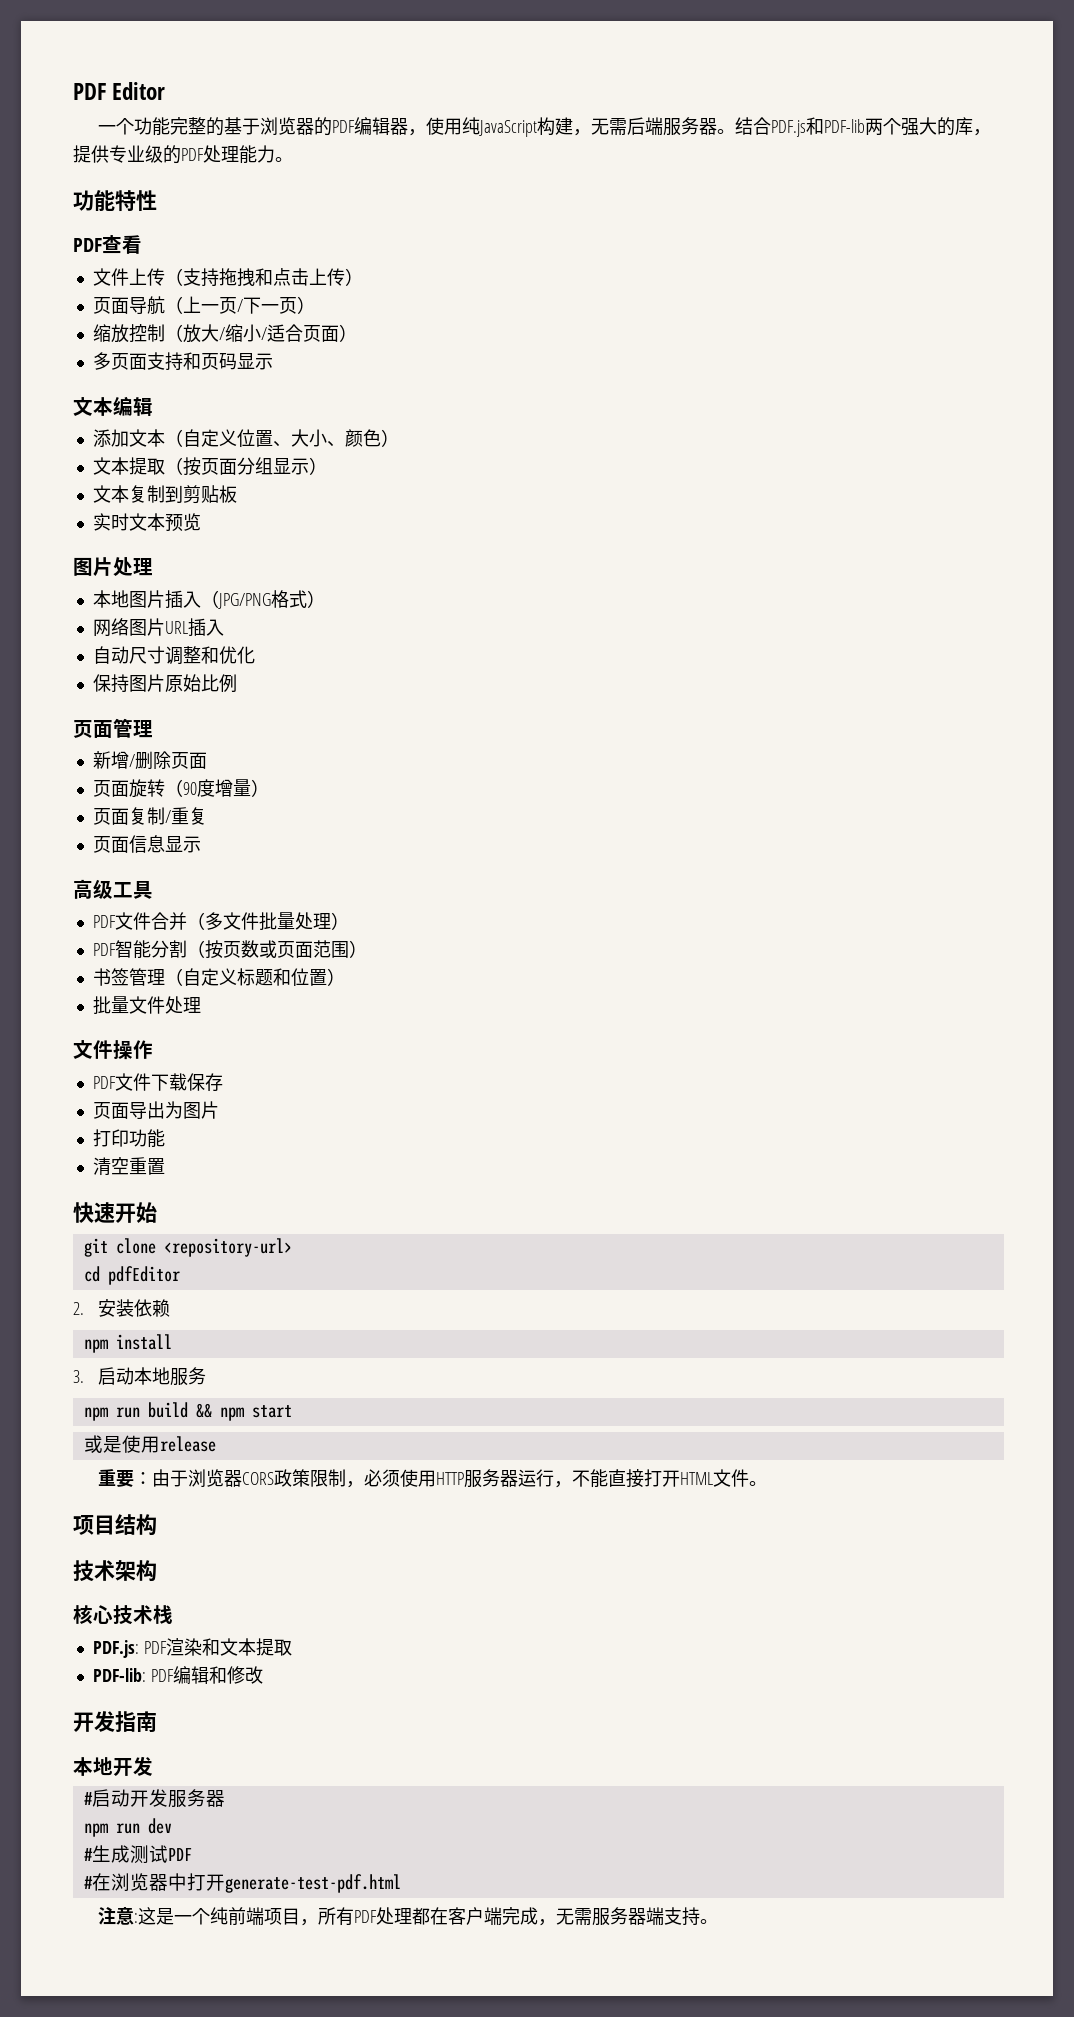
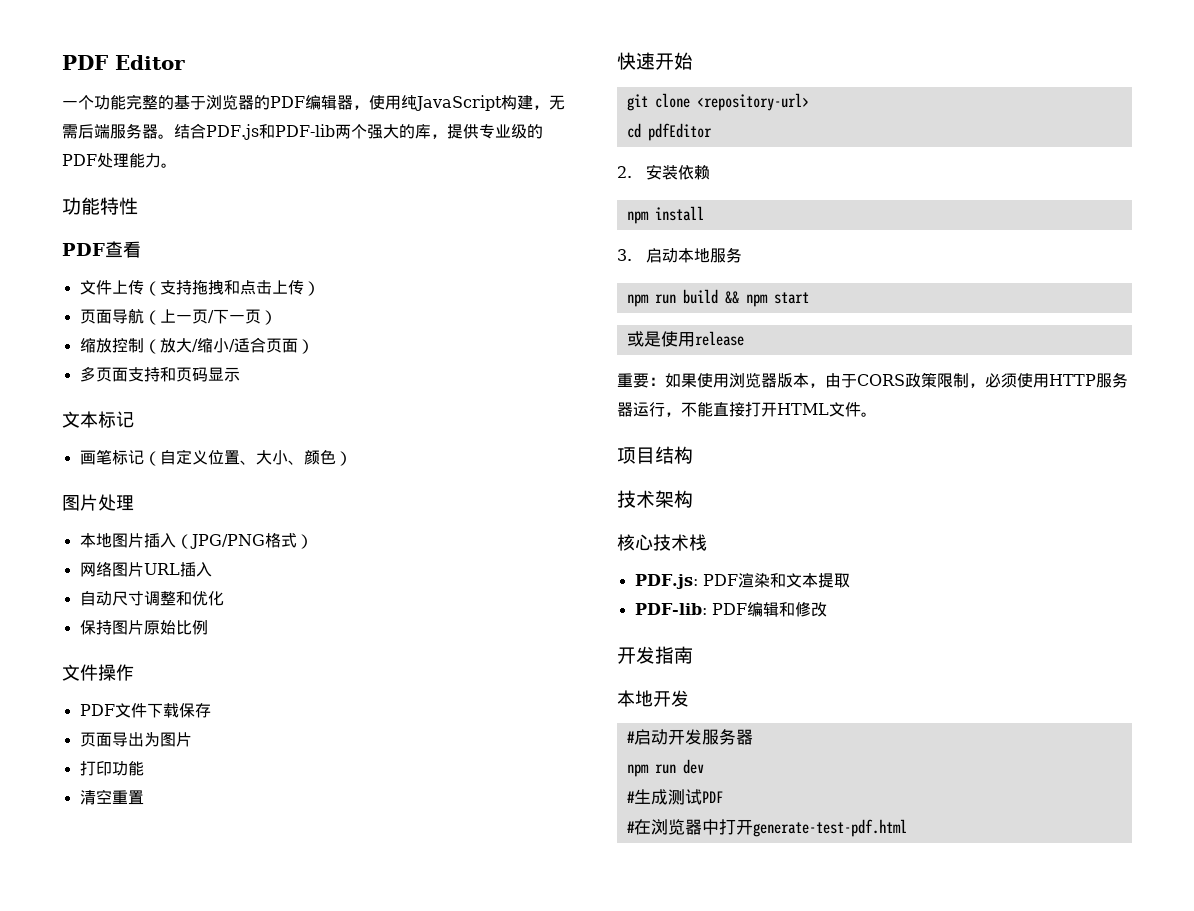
- 文本编辑
- 添加文本（自定义位置、大小、颜色）
+ 文本标记
+ 画笔标记（自定义位置、大小、颜色）
- 文本提取（按页面分组显示）
- 文本复制到剪贴板
- 实时文本预览
- 页面管理
- 新增/删除页面
- 页面旋转（90度增量）
- 页面复制/重复
- 页面信息显示
- 高级工具
- PDF文件合并（多文件批量处理）
- PDF智能分割（按页数或页面范围）
- 书签管理（自定义标题和位置）
- 批量文件处理
- 重要：由于浏览器CORS政策限制，必须使用HTTP服务器运行，不能直接打开HTML文件。
+ 重要：如果使用浏览器版本，由于CORS政策限制，必须使用HTTP服务器运行，不能直接打开HTML文件。
- 注意:这是一个纯前端项目，所有PDF处理都在客户端完成，无需服务器端支持。

